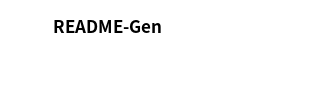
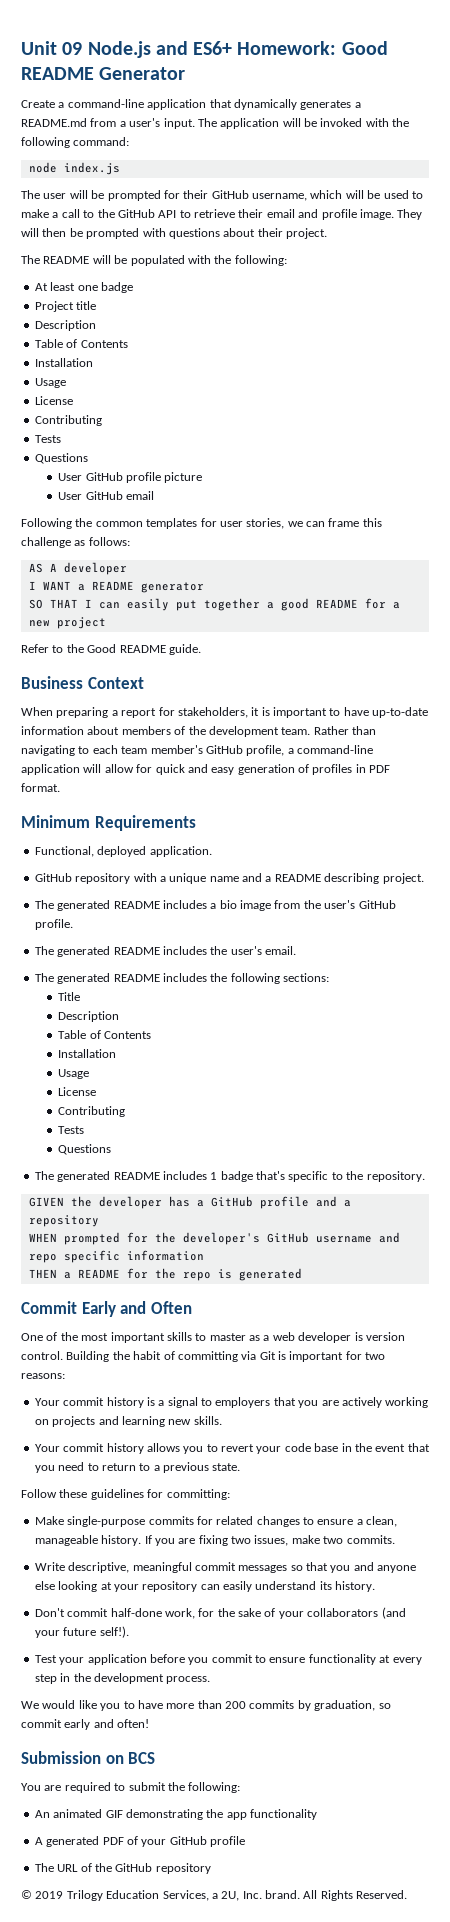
- README-Gen
+ Unit 09 Node.js and ES6+ Homework: Good README Generator
+ Create a command-line application that dynamically generates a README.md from a user's input. The application will be invoked with the following command:
+ node index.js
+ The user will be prompted for their GitHub username, which will be used to make a call to the GitHub API to retrieve their email and profile image. They will then be prompted with questions about their project.
+ The README will be populated with the following:
+ At least one badge
+ Project title
+ Description
+ Table of Contents
+ Installation
+ Usage
+ License
+ Contributing
+ Tests
+ Questions
+ User GitHub profile picture
+ User GitHub email
+ Following the common templates for user stories, we can frame this challenge as follows:
+ AS A developer
+ I WANT a README generator
+ SO THAT I can easily put together a good README for a new project
+ Refer to the Good README guide.
+ Business Context
+ When preparing a report for stakeholders, it is important to have up-to-date information about members of the development team. Rather than navigating to each team member's GitHub profile, a command-line application will allow for quick and easy generation of profiles in PDF format.
+ Minimum Requirements
+ Functional, deployed application.
+ GitHub repository with a unique name and a README describing project.
+ The generated README includes a bio image from the user's GitHub profile.
+ The generated README includes the user's email.
+ The generated README includes the following sections:
+ Title
+ Description
+ Table of Contents
+ Installation
+ Usage
+ License
+ Contributing
+ Tests
+ Questions
+ The generated README includes 1 badge that's specific to the repository.
+ GIVEN the developer has a GitHub profile and a repository
+ WHEN prompted for the developer's GitHub username and repo specific information
+ THEN a README for the repo is generated
+ Commit Early and Often
+ One of the most important skills to master as a web developer is version control. Building the habit of committing via Git is important for two reasons:
+ Your commit history is a signal to employers that you are actively working on projects and learning new skills.
+ Your commit history allows you to revert your code base in the event that you need to return to a previous state.
+ Follow these guidelines for committing:
+ Make single-purpose commits for related changes to ensure a clean, manageable history. If you are fixing two issues, make two commits.
+ Write descriptive, meaningful commit messages so that you and anyone else looking at your repository can easily understand its history.
+ Don't commit half-done work, for the sake of your collaborators (and your future self!).
+ Test your application before you commit to ensure functionality at every step in the development process.
+ We would like you to have more than 200 commits by graduation, so commit early and often!
+ Submission on BCS
+ You are required to submit the following:
+ An animated GIF demonstrating the app functionality
+ A generated PDF of your GitHub profile
+ The URL of the GitHub repository
+ © 2019 Trilogy Education Services, a 2U, Inc. brand. All Rights Reserved.

